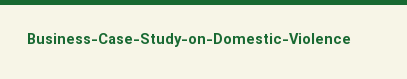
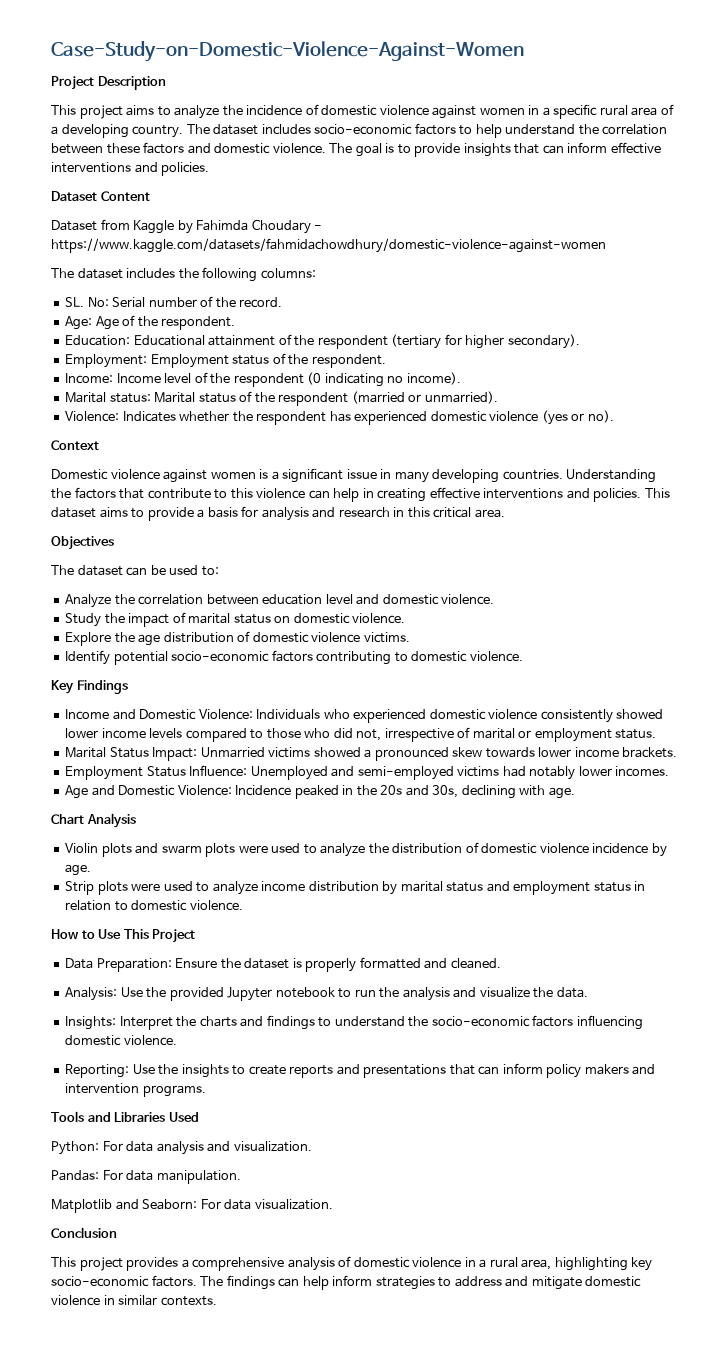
- Business-Case-Study-on-Domestic-Violence
+ Case-Study-on-Domestic-Violence-Against-Women
+ Project Description
+ This project aims to analyze the incidence of domestic violence against women in a specific rural area of a developing country. The dataset includes socio-economic factors to help understand the correlation between these factors and domestic violence. The goal is to provide insights that can inform effective interventions and policies.
+ Dataset Content
+ Dataset from Kaggle by Fahimda Choudary - https://www.kaggle.com/datasets/fahmidachowdhury/domestic-violence-against-women
+ The dataset includes the following columns:
+ SL. No: Serial number of the record.
+ Age: Age of the respondent.
+ Education: Educational attainment of the respondent (tertiary for higher secondary).
+ Employment: Employment status of the respondent.
+ Income: Income level of the respondent (0 indicating no income).
+ Marital status: Marital status of the respondent (married or unmarried).
+ Violence: Indicates whether the respondent has experienced domestic violence (yes or no).
+ Context
+ Domestic violence against women is a significant issue in many developing countries. Understanding the factors that contribute to this violence can help in creating effective interventions and policies. This dataset aims to provide a basis for analysis and research in this critical area.
+ Objectives
+ The dataset can be used to:
+ Analyze the correlation between education level and domestic violence.
+ Study the impact of marital status on domestic violence.
+ Explore the age distribution of domestic violence victims.
+ Identify potential socio-economic factors contributing to domestic violence.
+ Key Findings
+ Income and Domestic Violence: Individuals who experienced domestic violence consistently showed lower income levels compared to those who did not, irrespective of marital or employment status.
+ Marital Status Impact: Unmarried victims showed a pronounced skew towards lower income brackets.
+ Employment Status Influence: Unemployed and semi-employed victims had notably lower incomes.
+ Age and Domestic Violence: Incidence peaked in the 20s and 30s, declining with age.
+ Chart Analysis
+ Violin plots and swarm plots were used to analyze the distribution of domestic violence incidence by age.
+ Strip plots were used to analyze income distribution by marital status and employment status in relation to domestic violence.
+ How to Use This Project
+ Data Preparation: Ensure the dataset is properly formatted and cleaned.
+ Analysis: Use the provided Jupyter notebook to run the analysis and visualize the data.
+ Insights: Interpret the charts and findings to understand the socio-economic factors influencing domestic violence.
+ Reporting: Use the insights to create reports and presentations that can inform policy makers and intervention programs.
+ Tools and Libraries Used
+ Python: For data analysis and visualization.
+ Pandas: For data manipulation.
+ Matplotlib and Seaborn: For data visualization.
+ Conclusion
+ This project provides a comprehensive analysis of domestic violence in a rural area, highlighting key socio-economic factors. The findings can help inform strategies to address and mitigate domestic violence in similar contexts.

